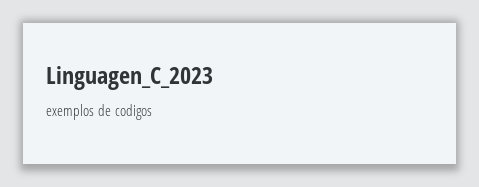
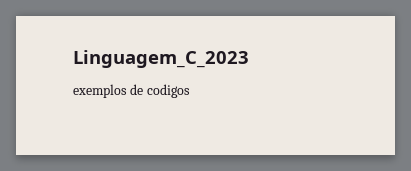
- Linguagen_C_2023
+ Linguagem_C_2023

